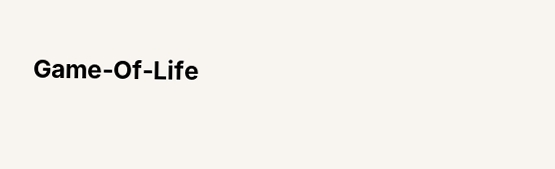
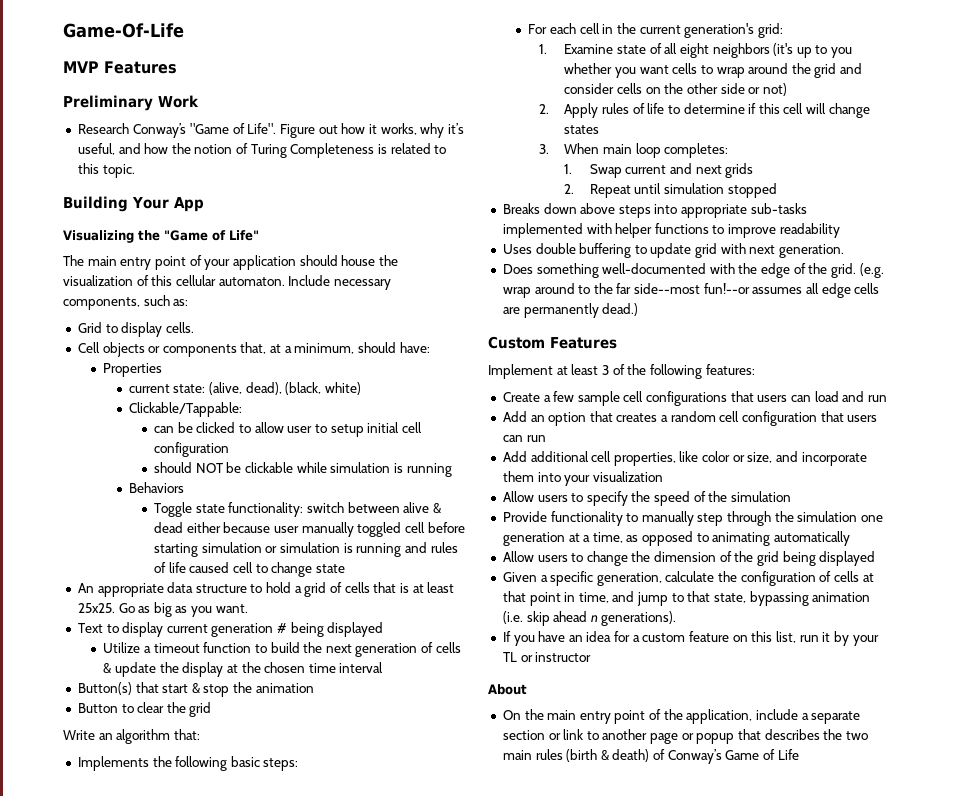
+ MVP Features
+ Preliminary Work
+ Research Conway’s "Game of Life". Figure out how it works, why it’s useful, and how the notion of Turing Completeness is related to this topic.
+ Building Your App
+ Visualizing the "Game of Life"
+ The main entry point of your application should house the visualization of this cellular automaton. Include necessary components, such as:
+ Grid to display cells.
+ Cell objects or components that, at a minimum, should have:
+ Properties
+ current state: (alive, dead), (black, white)
+ Clickable/Tappable:
+ can be clicked to allow user to setup initial cell configuration
+ should NOT be clickable while simulation is running
+ Behaviors
+ Toggle state functionality: switch between alive & dead either because user manually toggled cell before starting simulation or simulation is running and rules of life caused cell to change state
+ An appropriate data structure to hold a grid of cells that is at least 25x25. Go as big as you want.
+ Text to display current generation # being displayed
+ Utilize a timeout function to build the next generation of cells & update the display at the chosen time interval
+ Button(s) that start & stop the animation
+ Button to clear the grid
+ Write an algorithm that:
+ Implements the following basic steps:
+ For each cell in the current generation's grid:
+ 1. Examine state of all eight neighbors (it's up to you whether you want cells to wrap around the grid and consider cells on the other side or not)
+ 2. Apply rules of life to determine if this cell will change states
+ 3. When main loop completes:
+ 1. Swap current and next grids
+ 2. Repeat until simulation stopped
+ Breaks down above steps into appropriate sub-tasks implemented with helper functions to improve readability
+ Uses double buffering to update grid with next generation.
+ Does something well-documented with the edge of the grid. (e.g. wrap around to the far side--most fun!--or assumes all edge cells are permanently dead.)
+ Custom Features
+ Implement at least 3 of the following features:
+ Create a few sample cell configurations that users can load and run
+ Add an option that creates a random cell configuration that users can run
+ Add additional cell properties, like color or size, and incorporate them into your visualization
+ Allow users to specify the speed of the simulation
+ Provide functionality to manually step through the simulation one generation at a time, as opposed to animating automatically
+ Allow users to change the dimension of the grid being displayed
+ Given a specific generation, calculate the configuration of cells at that point in time, and jump to that state, bypassing animation (i.e. skip ahead n generations).
+ If you have an idea for a custom feature on this list, run it by your TL or instructor
+ About
+ On the main entry point of the application, include a separate section or link to another page or popup that describes the two main rules (birth & death) of Conway’s Game of Life

